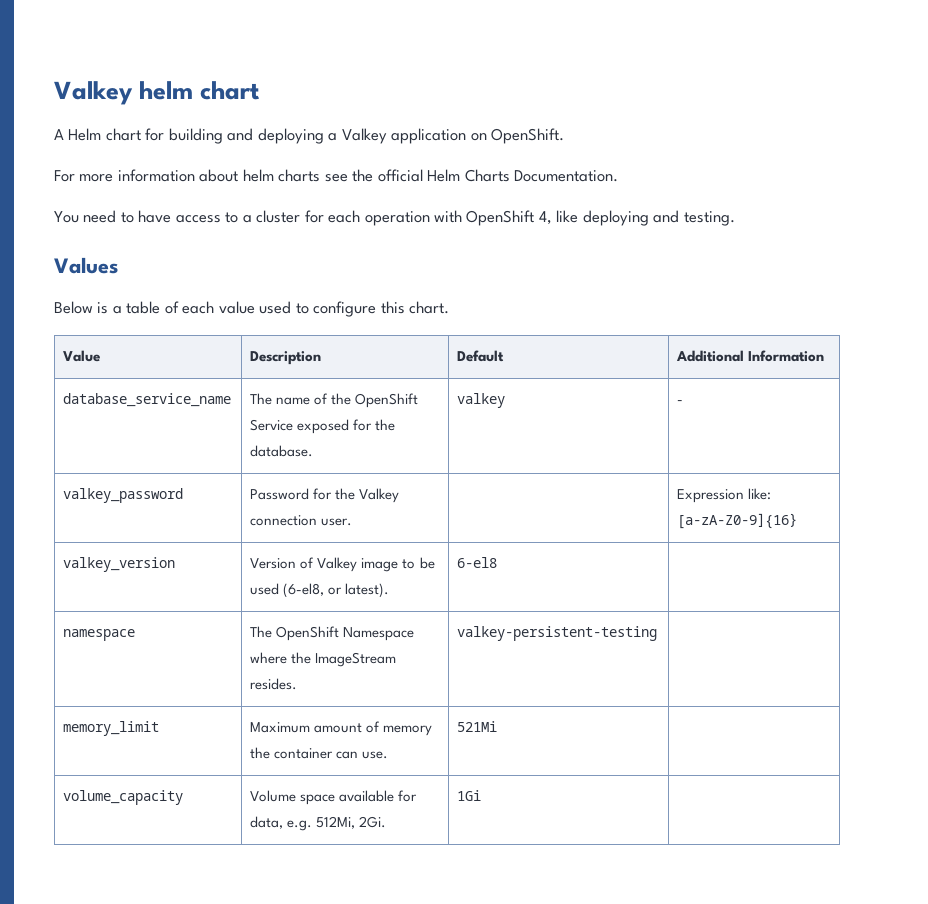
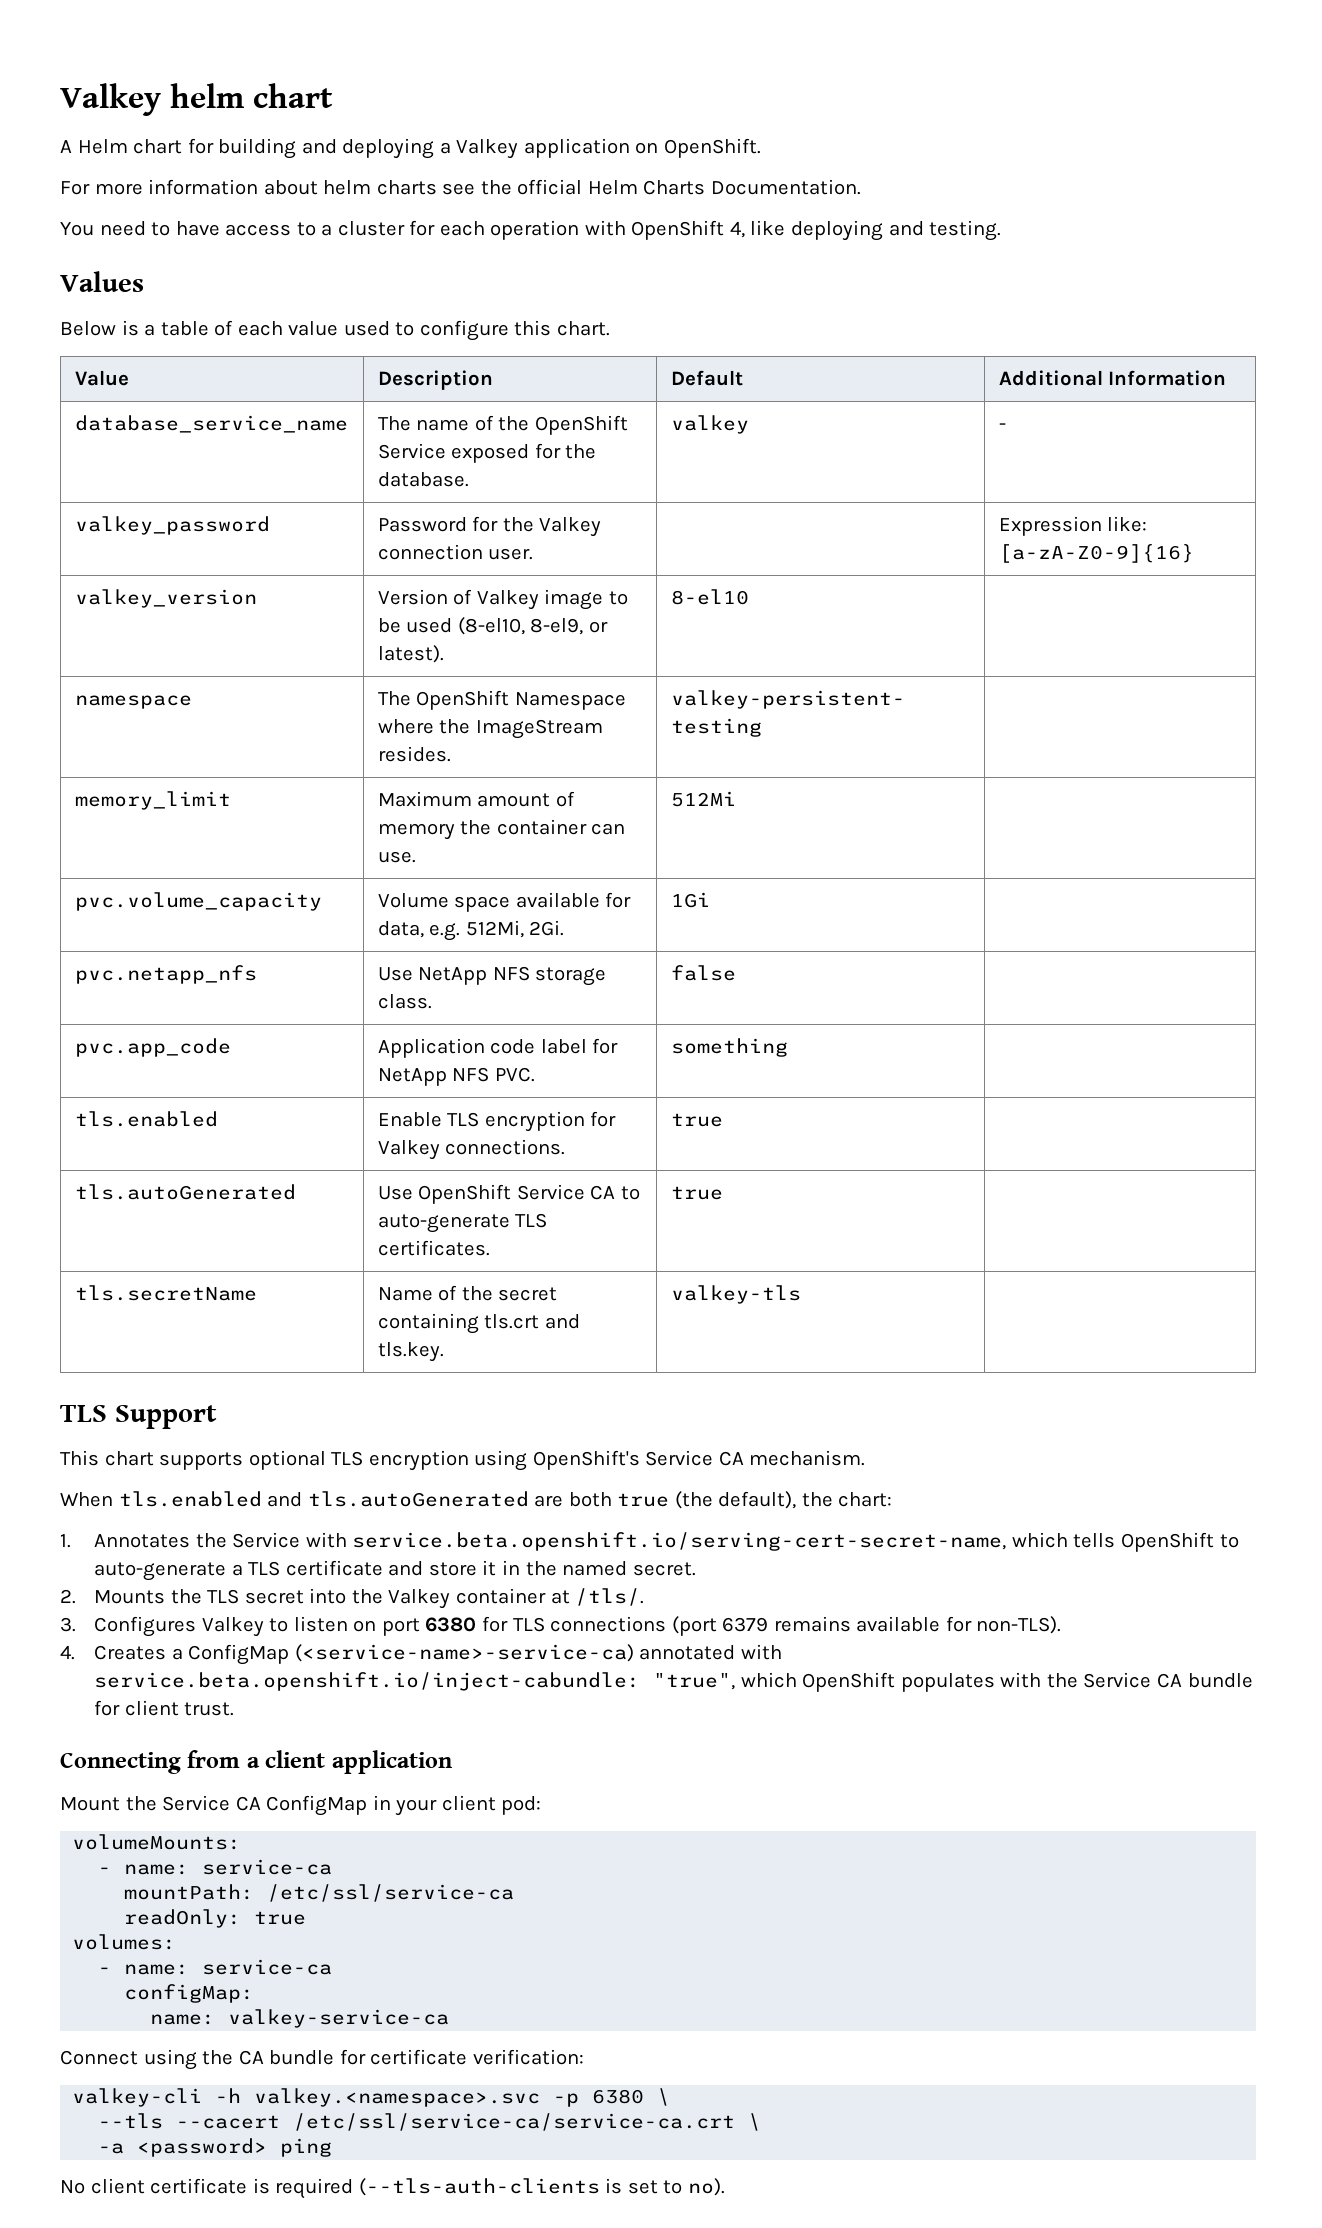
- valkey_version | Version of Valkey image to be used (6-el8, or latest). | 6-el8 |
+ valkey_version | Version of Valkey image to be used (8-el10, 8-el9, or latest). | 8-el10 |
- memory_limit | Maximum amount of memory the container can use. | 521Mi |
- volume_capacity | Volume space available for data, e.g. 512Mi, 2Gi. | 1Gi |
+ memory_limit | Maximum amount of memory the container can use. | 512Mi |
+ pvc.volume_capacity | Volume space available for data, e.g. 512Mi, 2Gi. | 1Gi |
+ pvc.netapp_nfs | Use NetApp NFS storage class. | false |
+ pvc.app_code | Application code label for NetApp NFS PVC. | something |
+ tls.enabled | Enable TLS encryption for Valkey connections. | true |
+ tls.autoGenerated | Use OpenShift Service CA to auto-generate TLS certificates. | true |
+ tls.secretName | Name of the secret containing tls.crt and tls.key. | valkey-tls |
+ TLS Support
+ This chart supports optional TLS encryption using OpenShift's Service CA mechanism.
+ When tls.enabled and tls.autoGenerated are both true (the default), the chart:
+ 1. Annotates the Service with service.beta.openshift.io/serving-cert-secret-name, which tells OpenShift to auto-generate a TLS certificate and store it in the named secret.
+ 2. Mounts the TLS secret into the Valkey container at /tls/.
+ 3. Configures Valkey to listen on port 6380 for TLS connections (port 6379 remains available for non-TLS).
+ 4. Creates a ConfigMap (<service-name>-service-ca) annotated with service.beta.openshift.io/inject-cabundle: "true", which OpenShift populates with the Service CA bundle for client trust.
+ Connecting from a client application
+ Mount the Service CA ConfigMap in your client pod:
+ volumeMounts:
+ - name: service-ca
+ mountPath: /etc/ssl/service-ca
+ readOnly: true
+ volumes:
+ - name: service-ca
+ configMap:
+ name: valkey-service-ca
+ Connect using the CA bundle for certificate verification:
+ valkey-cli -h valkey.<namespace>.svc -p 6380 \
+ --tls --cacert /etc/ssl/service-ca/service-ca.crt \
+ -a <password> ping
+ No client certificate is required (--tls-auth-clients is set to no).

